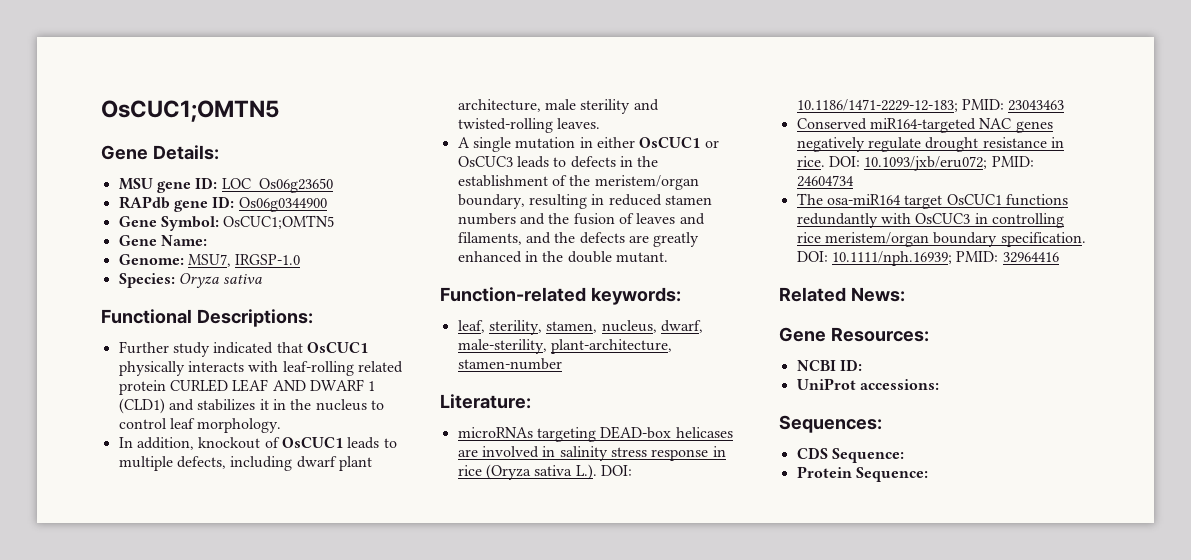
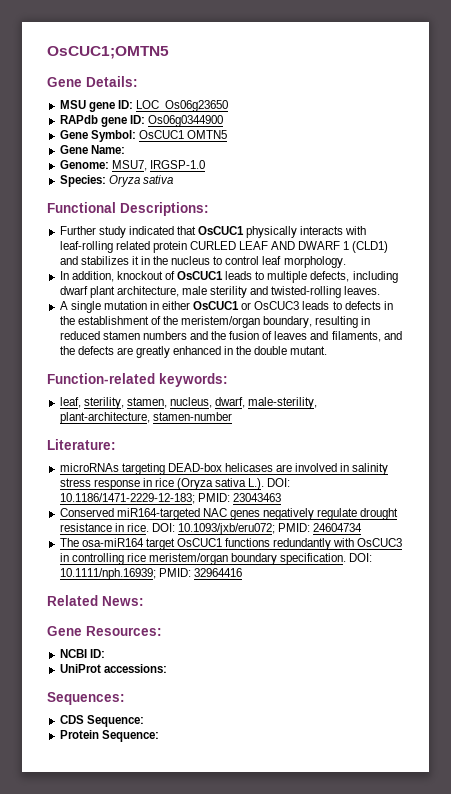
- Gene Symbol: OsCUC1;OMTN5
+ Gene Symbol: OsCUC1 OMTN5

